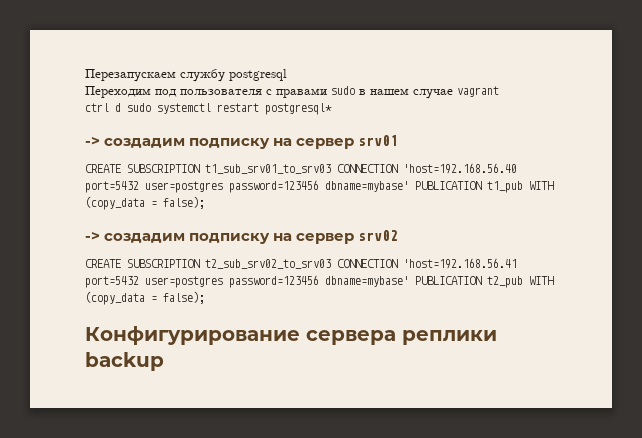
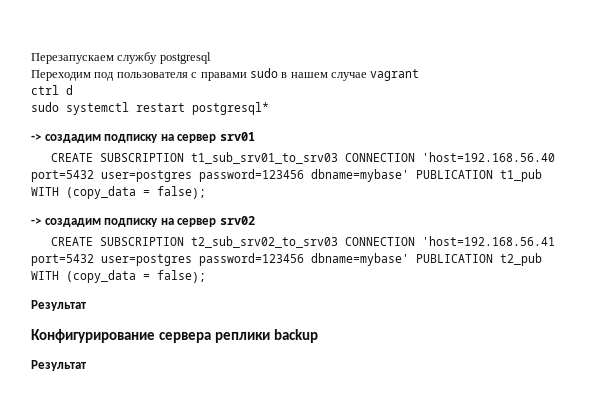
- ctrl d sudo systemctl restart postgresql*
+ ctrl d
+ sudo systemctl restart postgresql*
  CREATE SUBSCRIPTION t2_sub_srv02_to_srv03 CONNECTION 'host=192.168.56.41 port=5432 user=postgres password=123456 dbname=mybase' PUBLICATION t2_pub WITH (copy_data = false);
+ Результат
  Конфигурирование сервера реплики backup
+ Результат

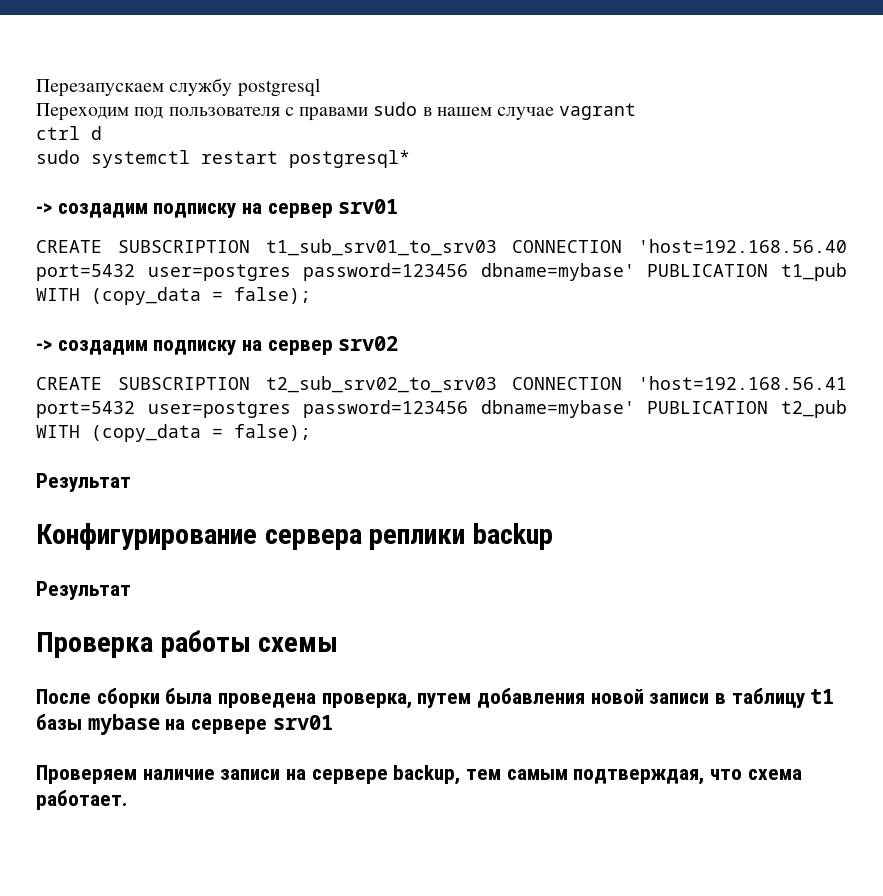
+ Проверка работы схемы
+ После сборки была проведена проверка, путем добавления новой записи в таблицу t1 базы mybase на сервере srv01
+ Проверяем наличие записи на сервере backup, тем самым подтверждая, что схема работает.

